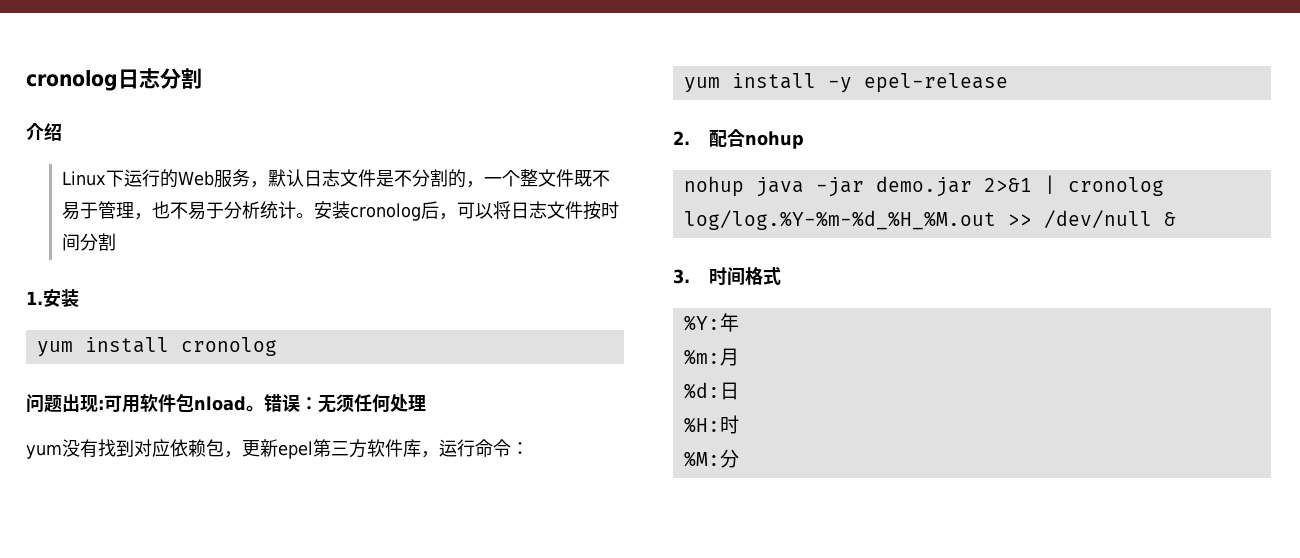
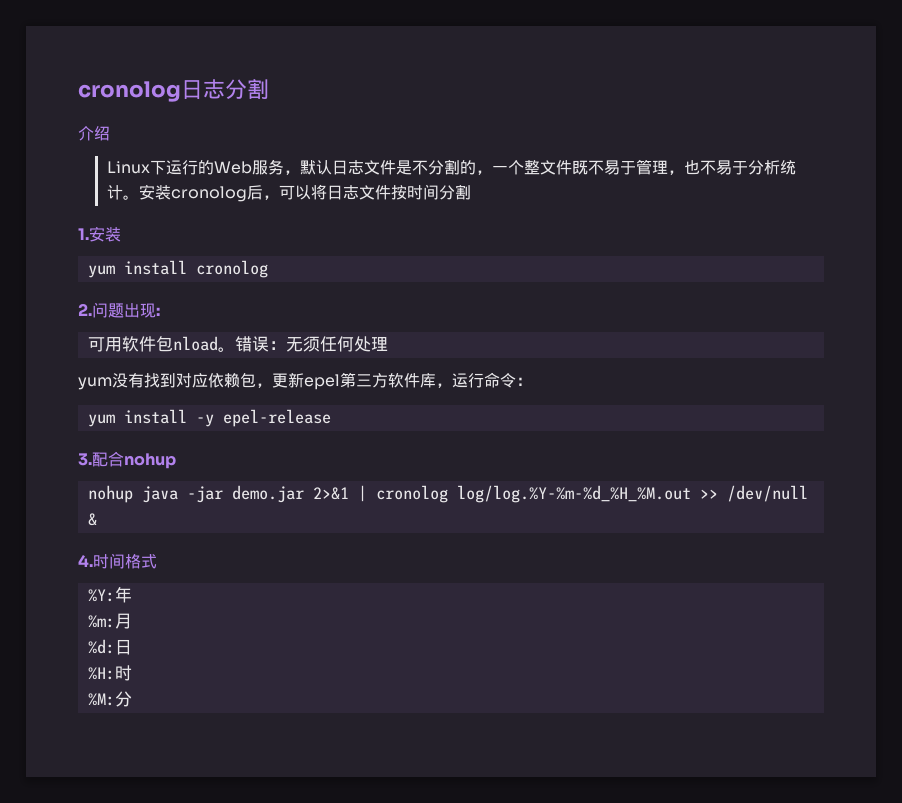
- 问题出现:可用软件包nload。
+ 2.问题出现:
+ 可用软件包nload。
- 2.配合nohup
+ 3.配合nohup
- 3.时间格式
+ 4.时间格式

